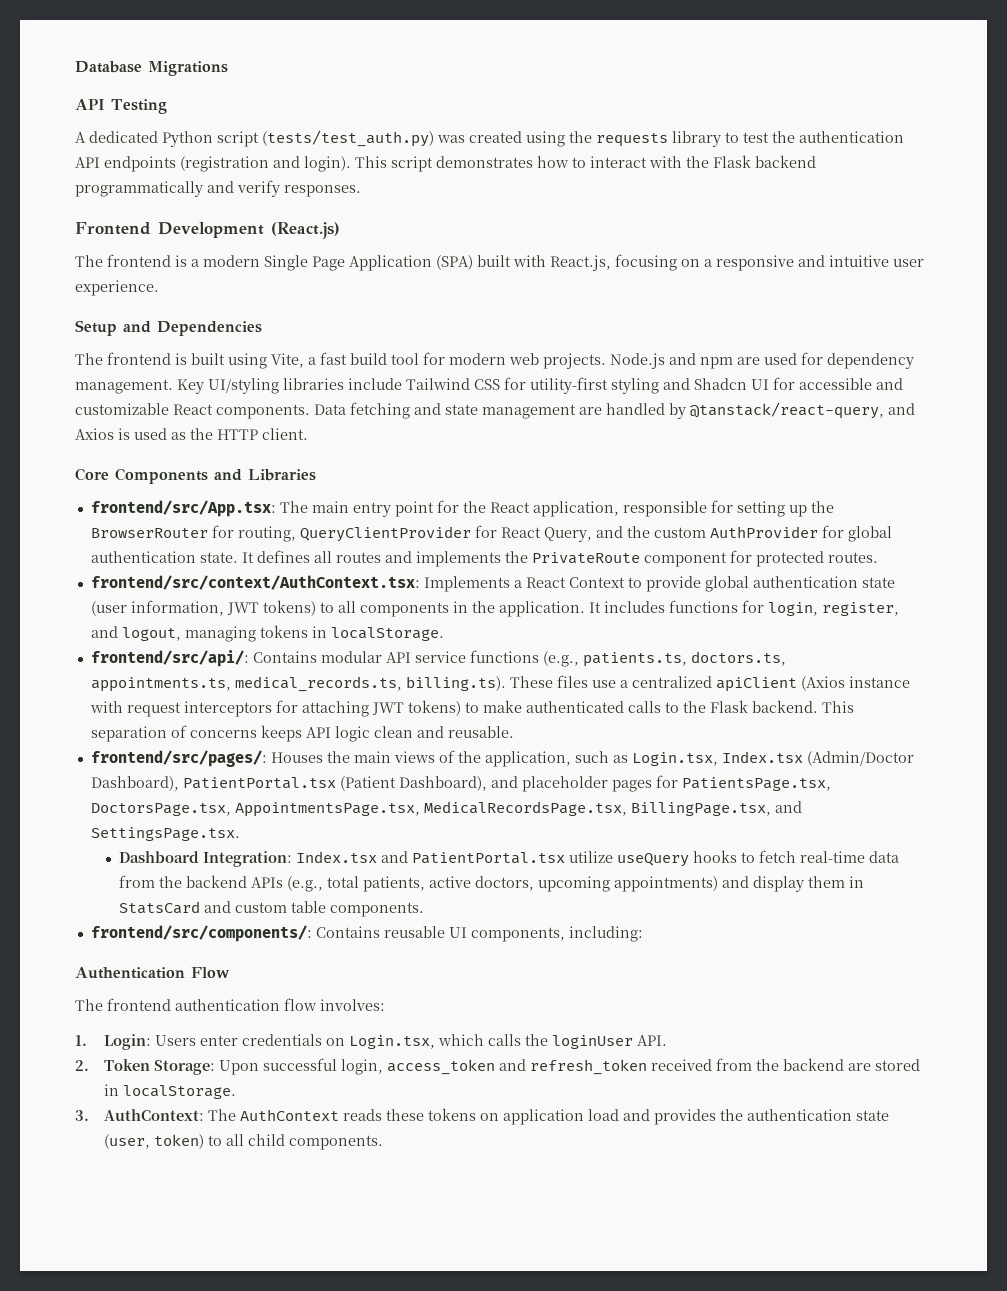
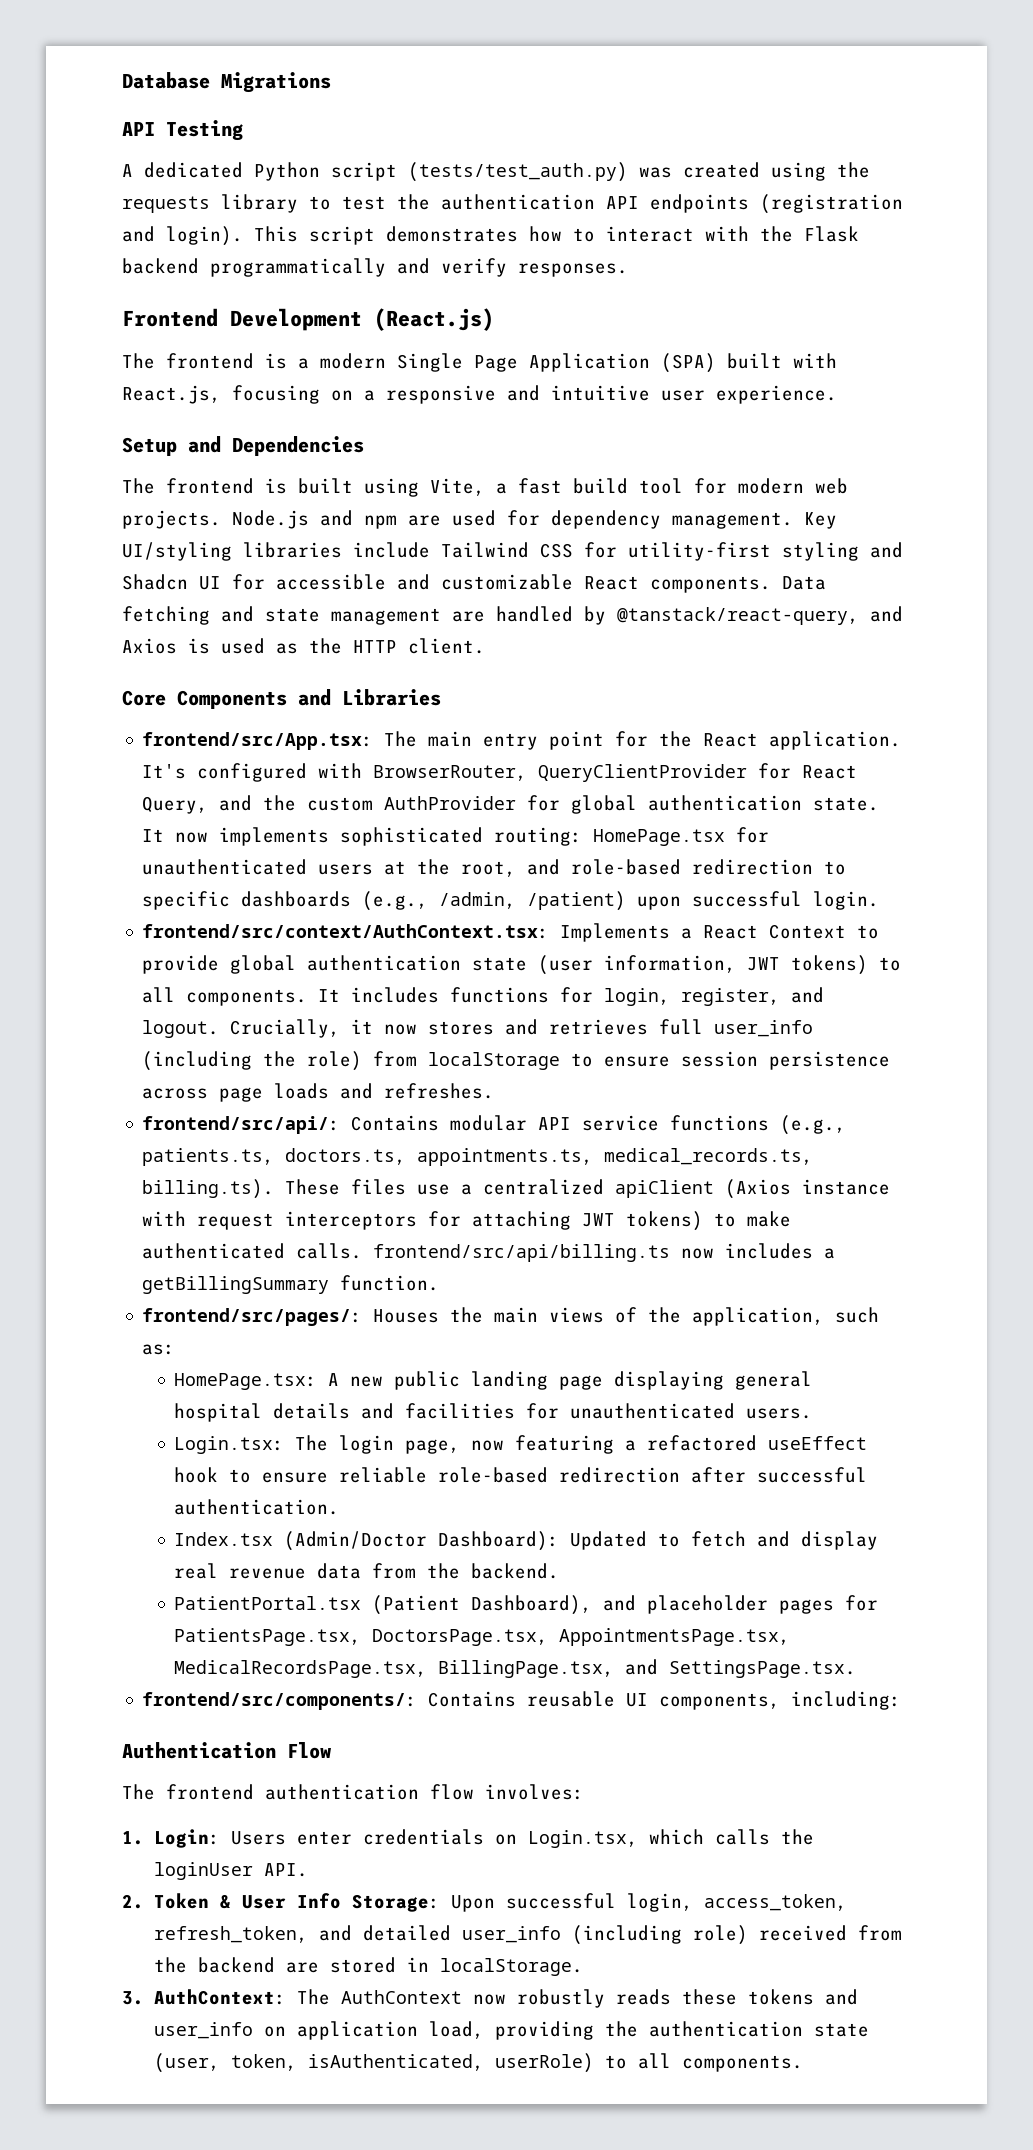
- frontend/src/App.tsx: The main entry point for the React application, responsible for setting up the BrowserRouter for routing, QueryClientProvider for React Query, and the custom AuthProvider for global authentication state.
+ frontend/src/App.tsx: The main entry point for the React application. It's configured with BrowserRouter, QueryClientProvider for React Query, and the custom AuthProvider for global authentication state.
- It defines all routes and implements the PrivateRoute component for protected routes.
+ It now implements sophisticated routing: HomePage.tsx for unauthenticated users at the root, and role-based redirection to specific dashboards (e.g., /admin, /patient) upon successful login.
- frontend/src/context/AuthContext.tsx: Implements a React Context to provide global authentication state (user information, JWT tokens) to all components in the application.
+ frontend/src/context/AuthContext.tsx: Implements a React Context to provide global authentication state (user information, JWT tokens) to all components.
- It includes functions for login, register, and logout, managing tokens in localStorage.
+ It includes functions for login, register, and logout. Crucially, it now stores and retrieves full user_info (including the role) from localStorage to ensure session persistence across page loads and refreshes.
- frontend/src/api/: Contains modular API service functions (e.g., patients.ts, doctors.ts, appointments.ts, medical_records.ts, billing.ts). These files use a centralized apiClient (Axios instance with request interceptors for attaching JWT tokens) to make authenticated calls to the Flask backend. This separation of concerns keeps API logic clean and reusable.
+ frontend/src/api/: Contains modular API service functions (e.g., patients.ts, doctors.ts, appointments.ts, medical_records.ts, billing.ts). These files use a centralized apiClient (Axios instance with request interceptors for attaching JWT tokens) to make authenticated calls. frontend/src/api/billing.ts now includes a getBillingSummary function.
- frontend/src/pages/: Houses the main views of the application, such as Login.tsx, Index.tsx (Admin/Doctor Dashboard), PatientPortal.tsx (Patient Dashboard), and placeholder pages for PatientsPage.tsx, DoctorsPage.tsx, AppointmentsPage.tsx, MedicalRecordsPage.tsx, BillingPage.tsx, and SettingsPage.tsx.
+ frontend/src/pages/: Houses the main views of the application, such as:
+ HomePage.tsx: A new public landing page displaying general hospital details and facilities for unauthenticated users.
+ Login.tsx: The login page, now featuring a refactored useEffect hook to ensure reliable role-based redirection after successful authentication.
+ Index.tsx (Admin/Doctor Dashboard): Updated to fetch and display real revenue data from the backend.
+ PatientPortal.tsx (Patient Dashboard), and placeholder pages for PatientsPage.tsx, DoctorsPage.tsx, AppointmentsPage.tsx, MedicalRecordsPage.tsx, BillingPage.tsx, and SettingsPage.tsx.
- Dashboard Integration: Index.tsx and PatientPortal.tsx utilize useQuery hooks to fetch real-time data from the backend APIs (e.g., total patients, active doctors, upcoming appointments) and display them in StatsCard and custom table components.
- 2. Token Storage: Upon successful login, access_token and refresh_token received from the backend are stored in localStorage.
+ 2. Token & User Info Storage: Upon successful login, access_token, refresh_token, and detailed user_info (including role) received from the backend are stored in localStorage.
- 3. AuthContext: The AuthContext reads these tokens on application load and provides the authentication state (user, token) to all child components.
+ 3. AuthContext: The AuthContext now robustly reads these tokens and user_info on application load, providing the authentication state (user, token, isAuthenticated, userRole) to all components.

